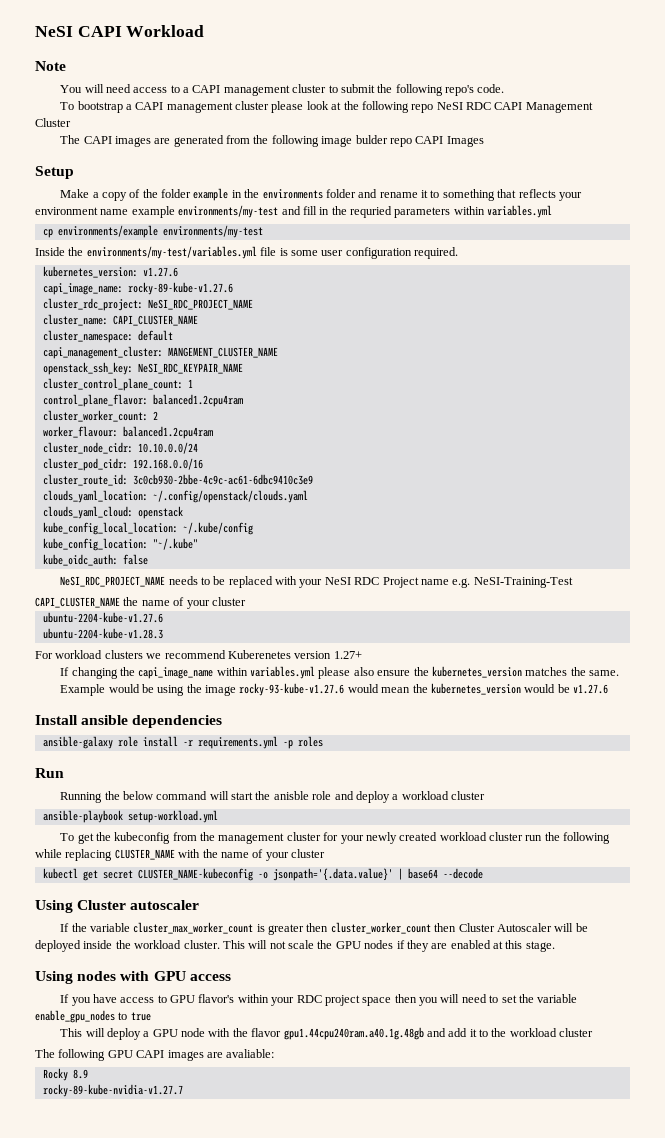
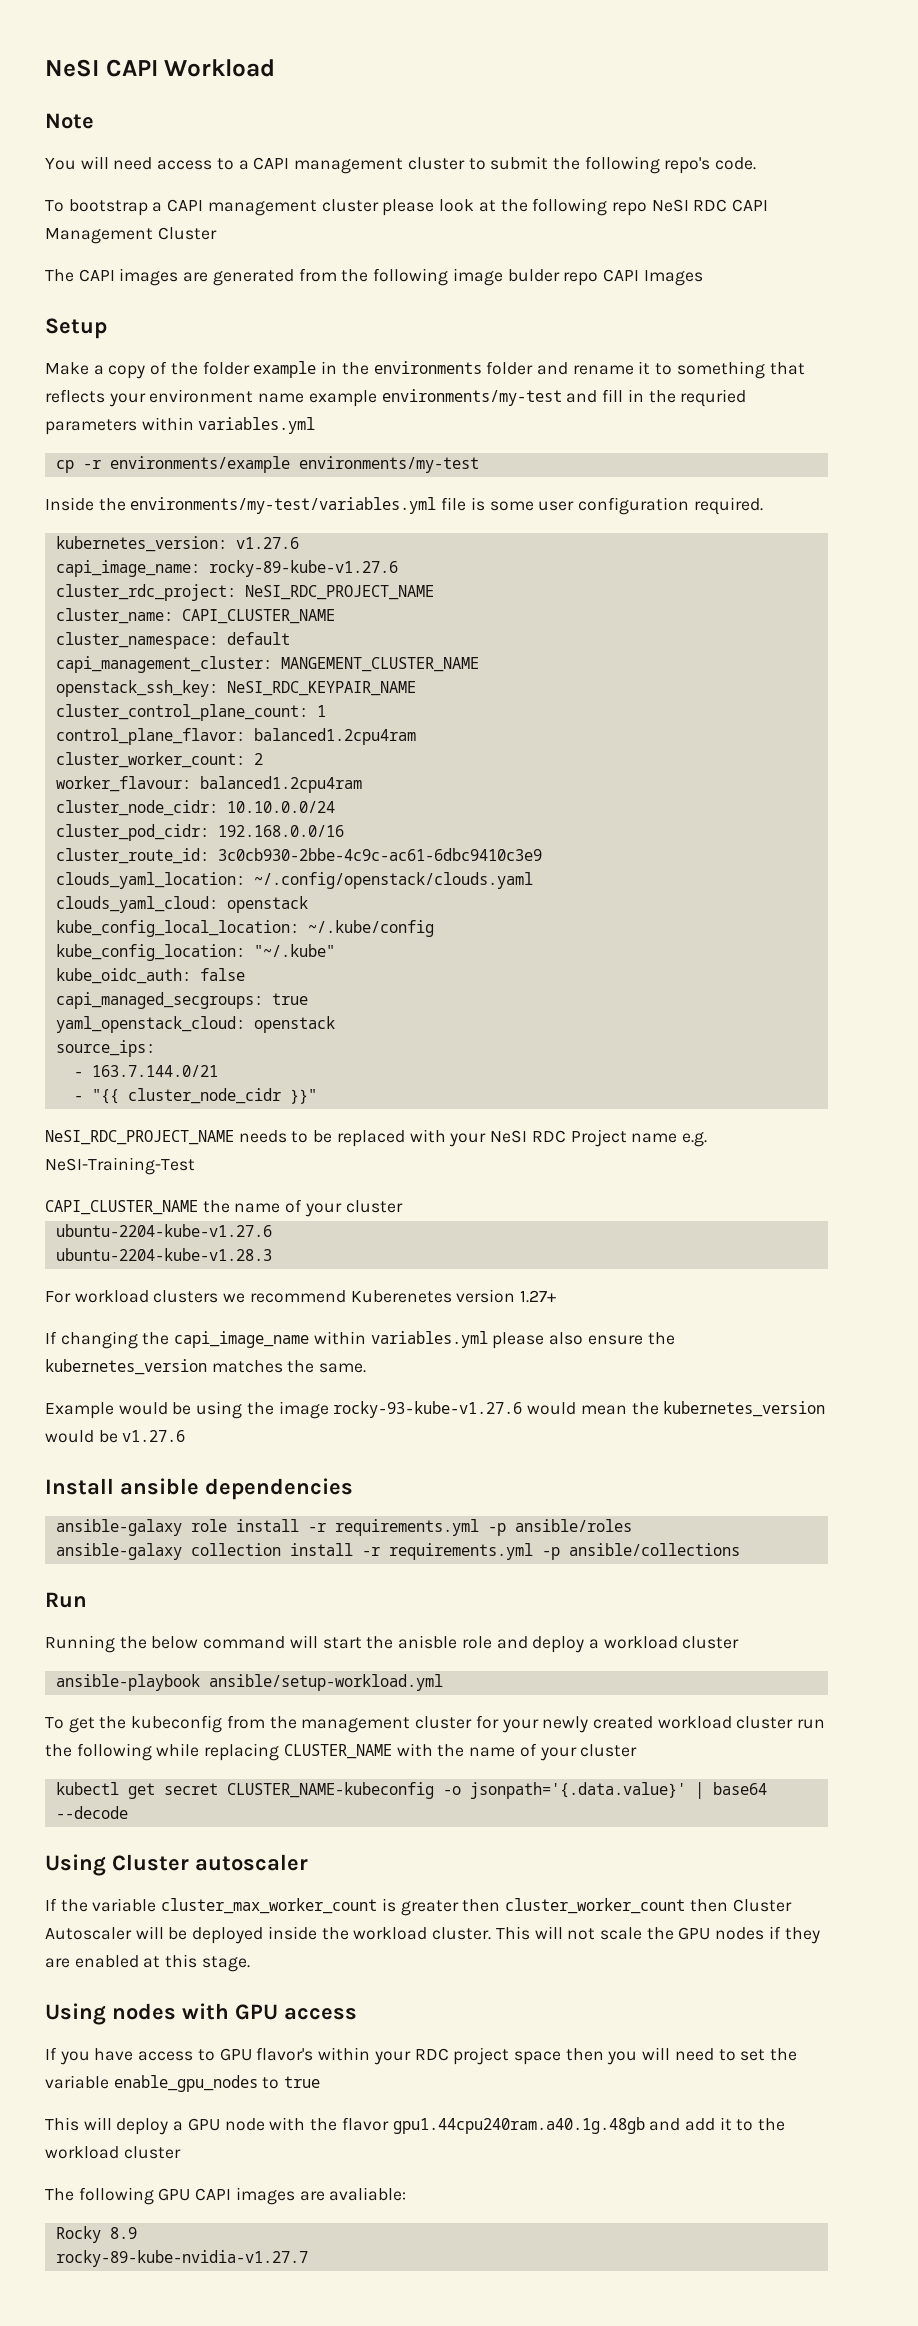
- cp environments/example environments/my-test
+ cp -r environments/example environments/my-test
+ capi_managed_secgroups: true
+ yaml_openstack_cloud: openstack
+ source_ips:
+ - 163.7.144.0/21
+ - "{{ cluster_node_cidr }}"
- ansible-galaxy role install -r requirements.yml -p roles
+ ansible-galaxy role install -r requirements.yml -p ansible/roles
+ ansible-galaxy collection install -r requirements.yml -p ansible/collections
- ansible-playbook setup-workload.yml
+ ansible-playbook ansible/setup-workload.yml

